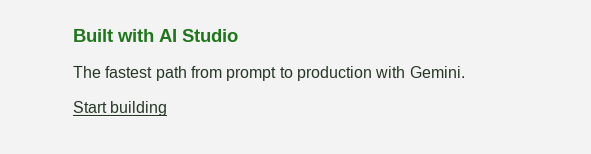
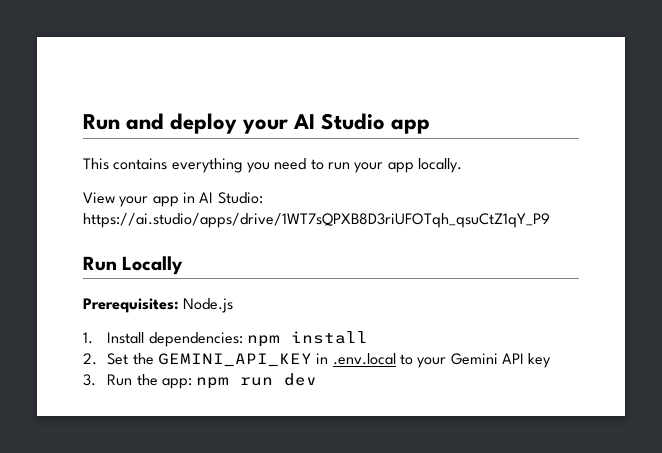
- Built with AI Studio
- The fastest path from prompt to production with Gemini.
- Start building
+ Run and deploy your AI Studio app
+ This contains everything you need to run your app locally.
+ View your app in AI Studio: https://ai.studio/apps/drive/1WT7sQPXB8D3riUFOTqh_qsuCtZ1qY_P9
+ Run Locally
+ Prerequisites: Node.js
+ 1. Install dependencies: npm install
+ 2. Set the GEMINI_API_KEY in .env.local to your Gemini API key
+ 3. Run the app: npm run dev

